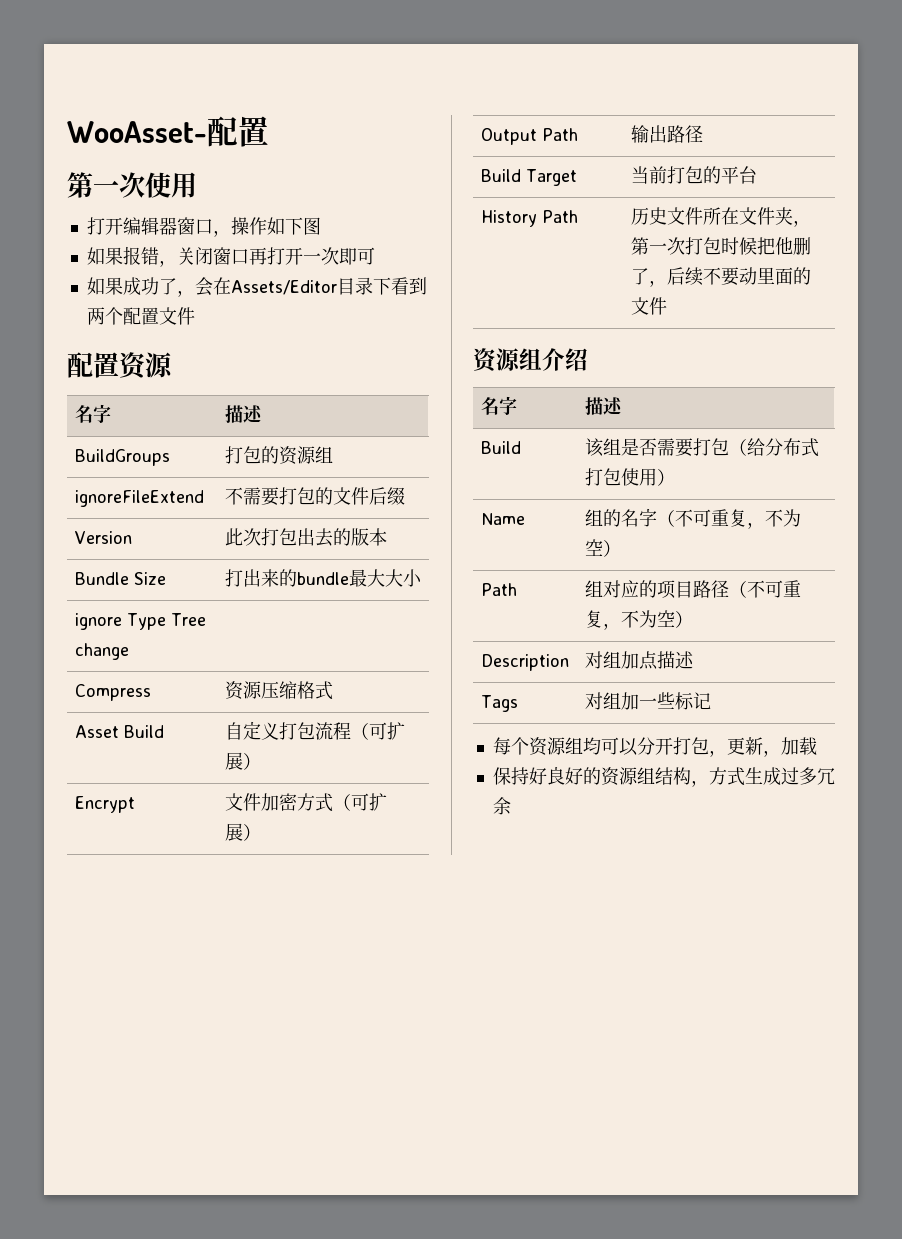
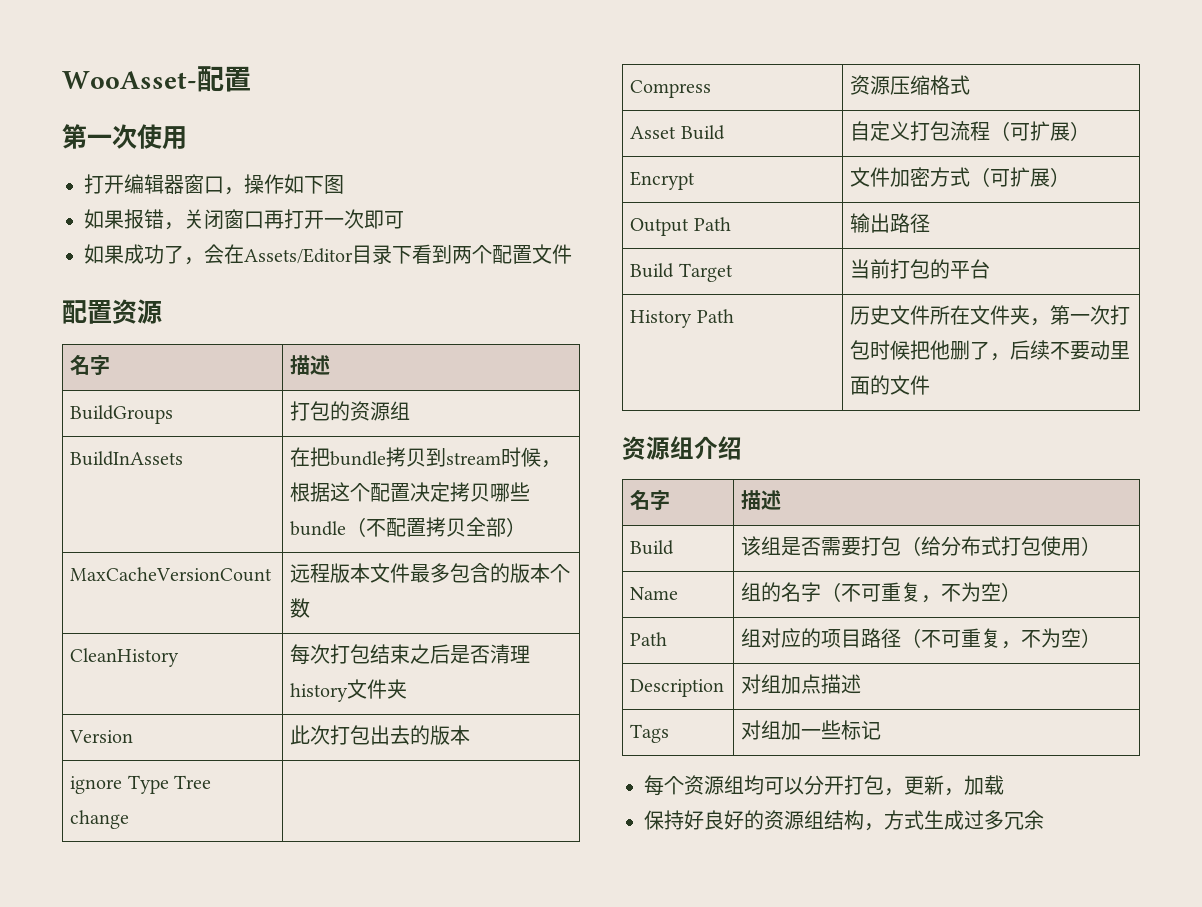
- ignoreFileExtend | 不需要打包的文件后缀
+ BuildInAssets | 在把bundle拷贝到stream时候，根据这个配置决定拷贝哪些bundle（不配置拷贝全部）
+ MaxCacheVersionCount | 远程版本文件最多包含的版本个数
+ CleanHistory | 每次打包结束之后是否清理history文件夹
- Bundle Size | 打出来的bundle最大大小

